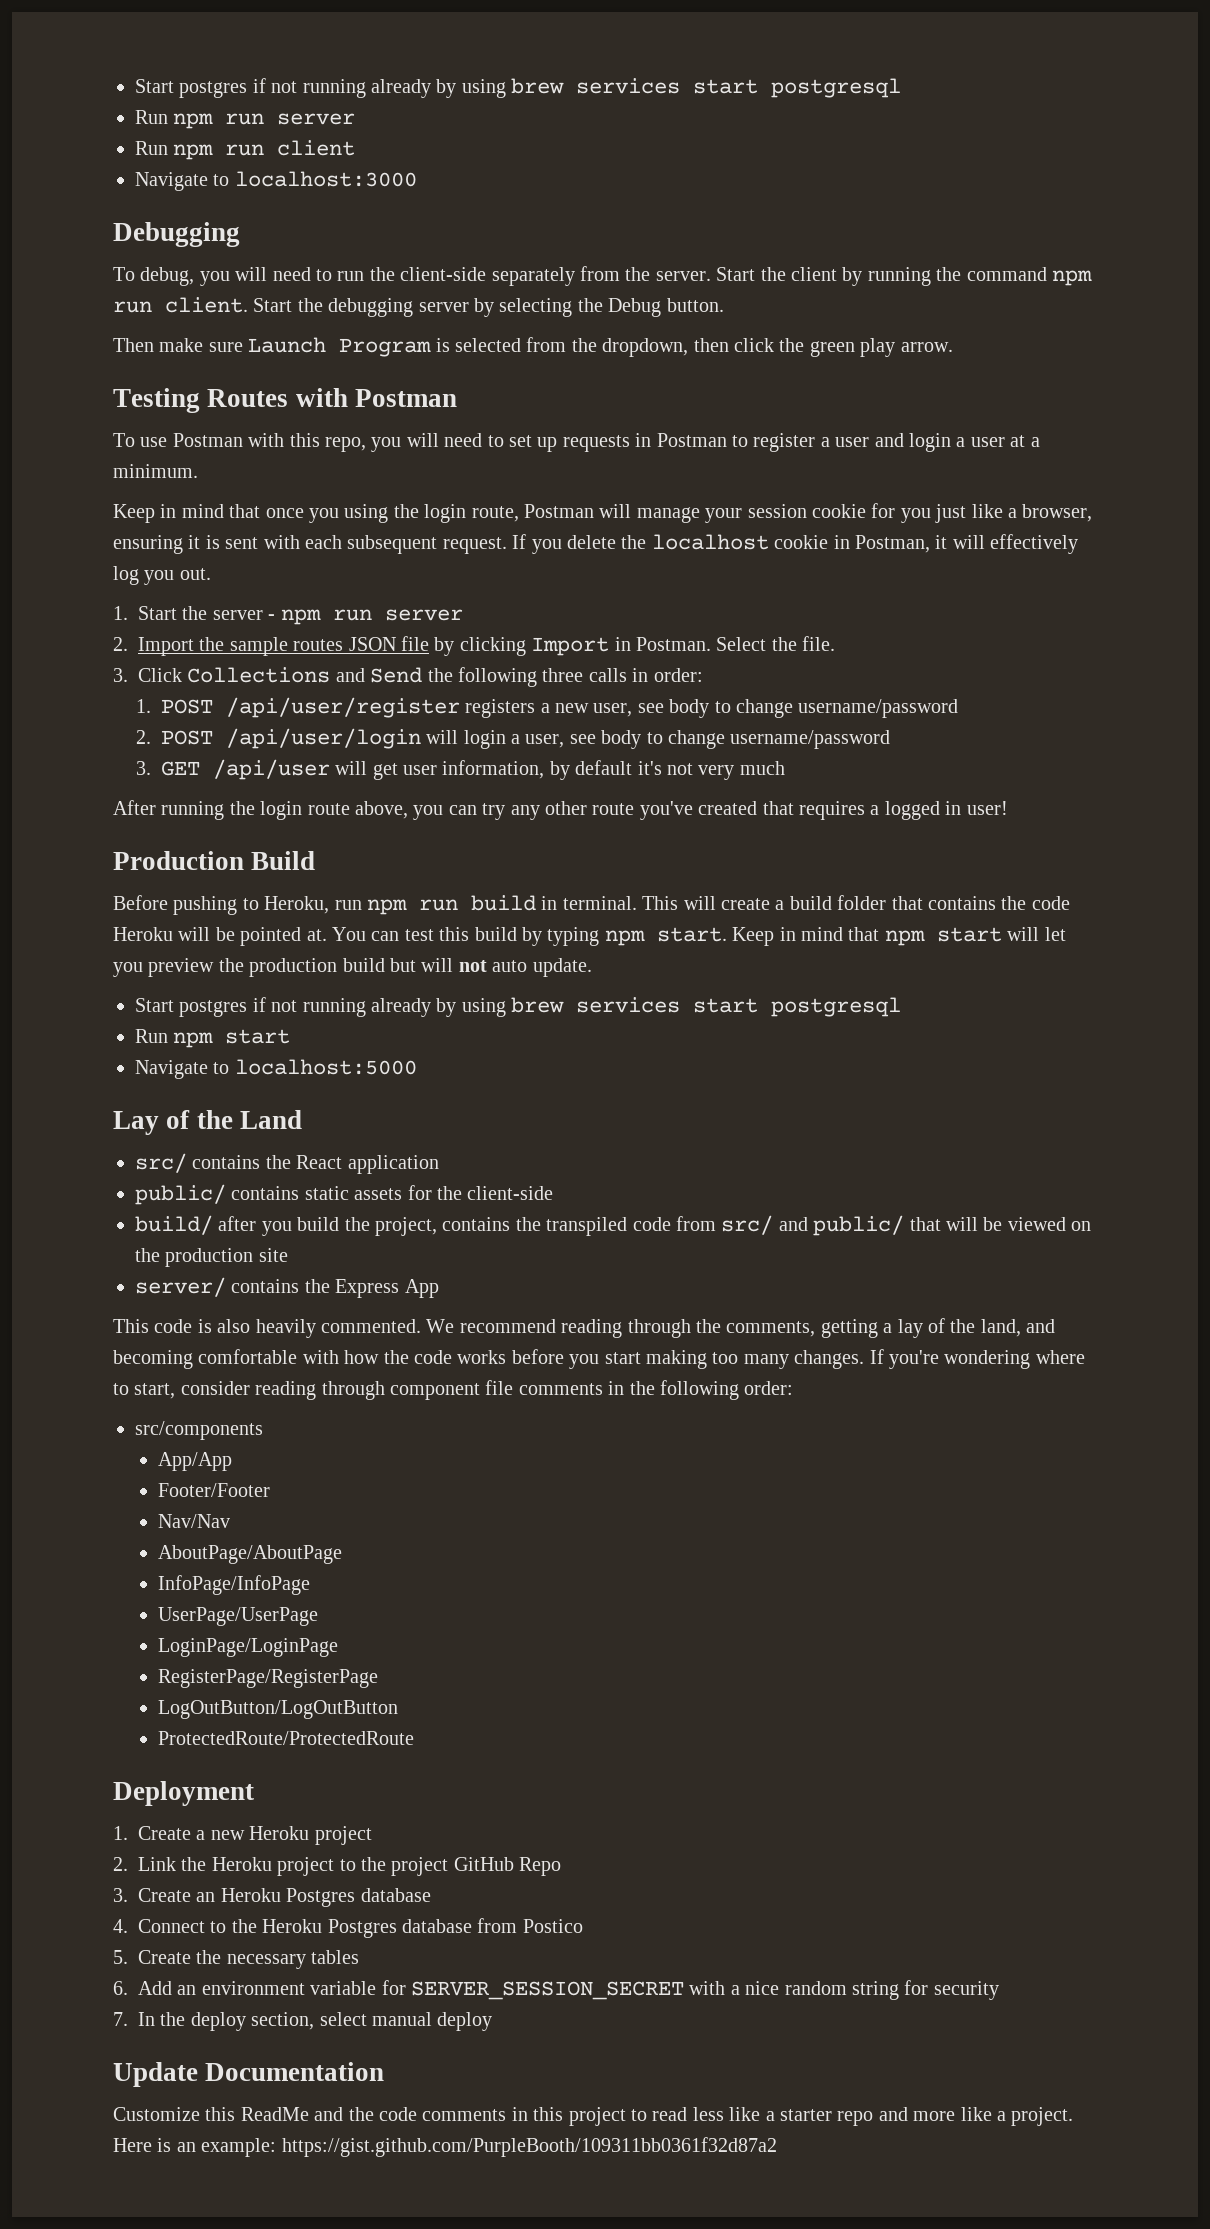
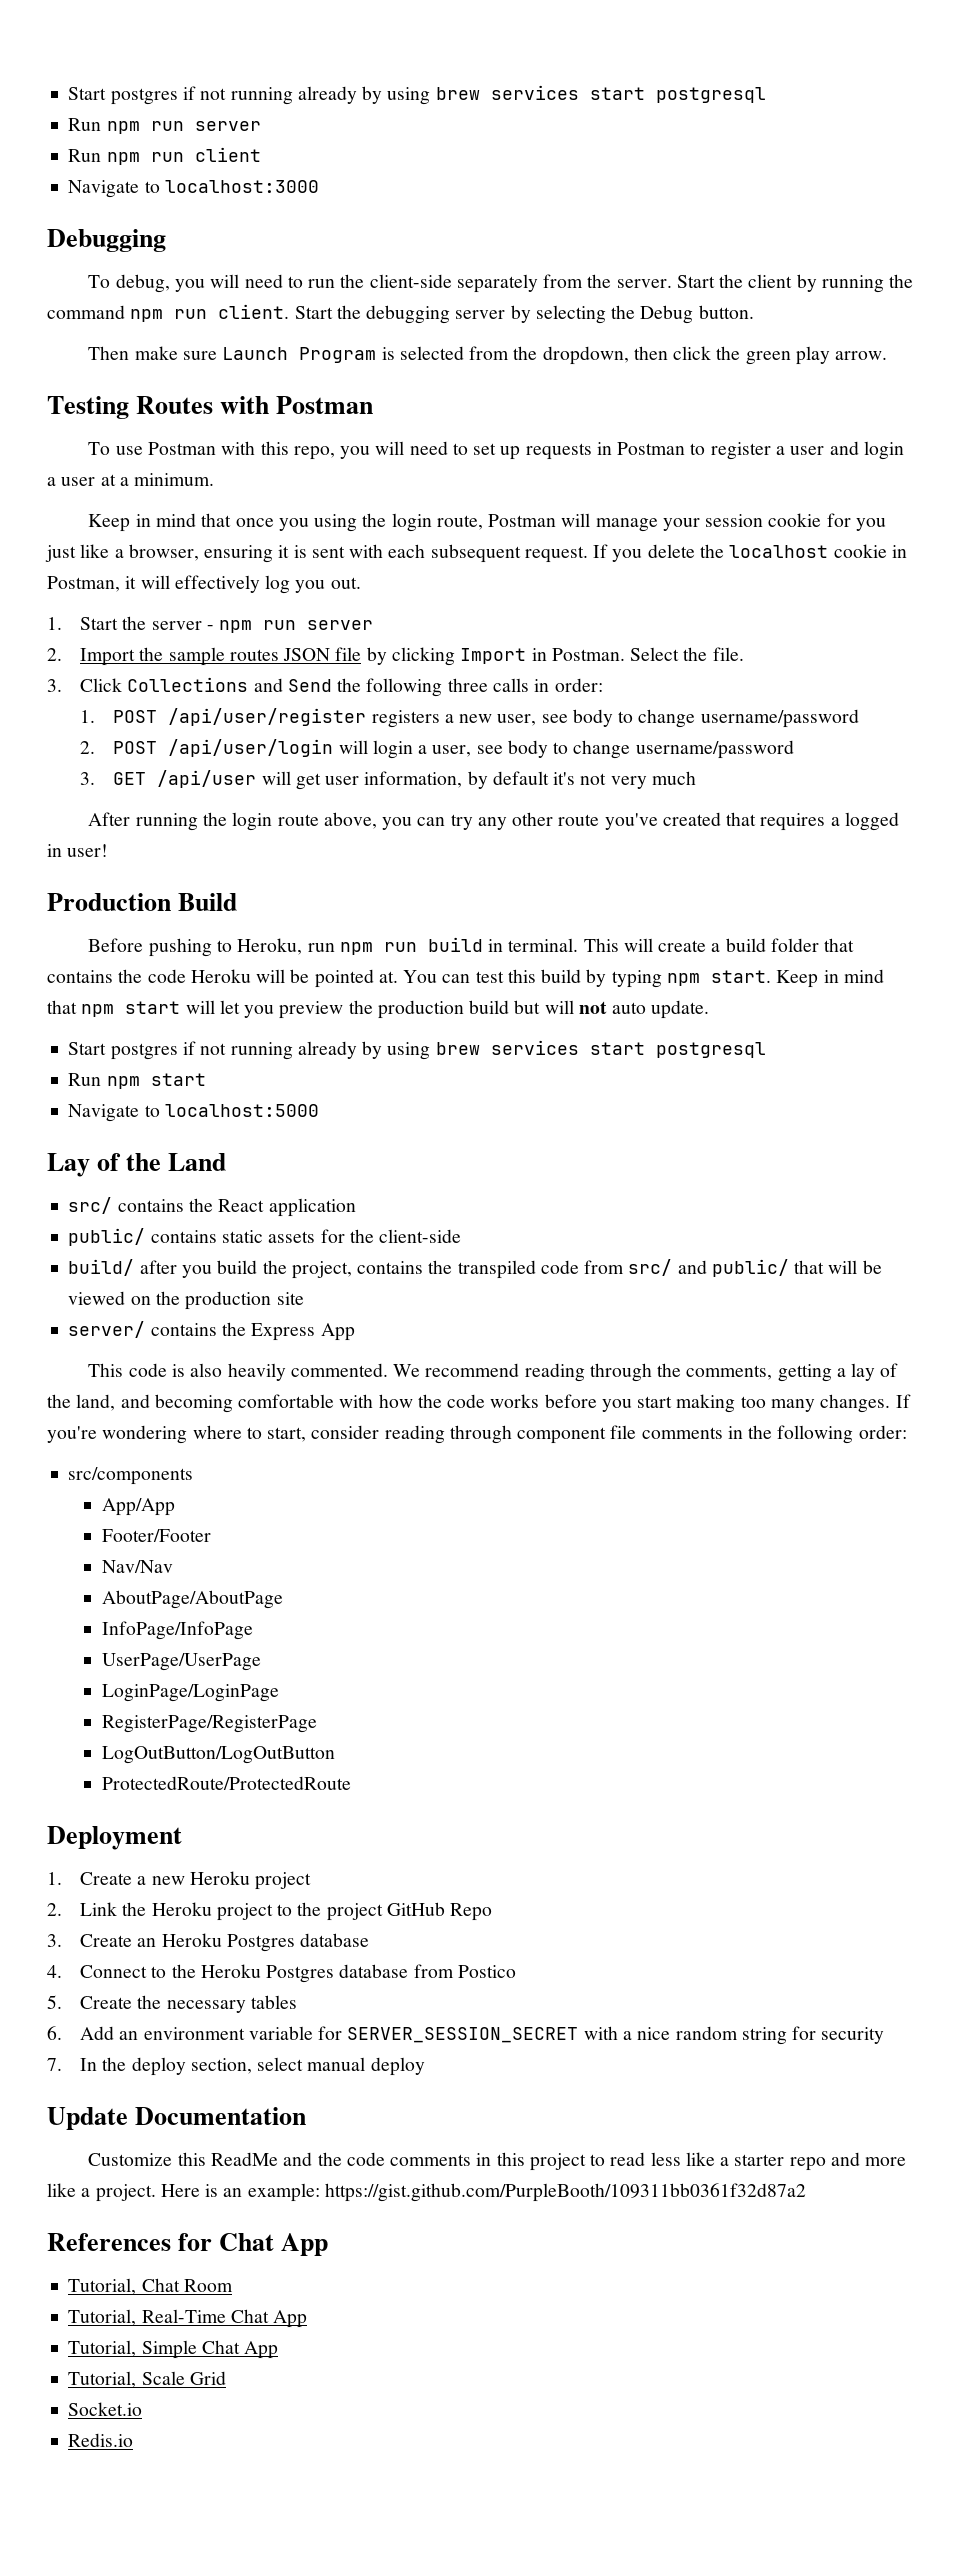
+ References for Chat App
+ Tutorial, Chat Room
+ Tutorial, Real-Time Chat App
+ Tutorial, Simple Chat App
+ Tutorial, Scale Grid
+ Socket.io
+ Redis.io

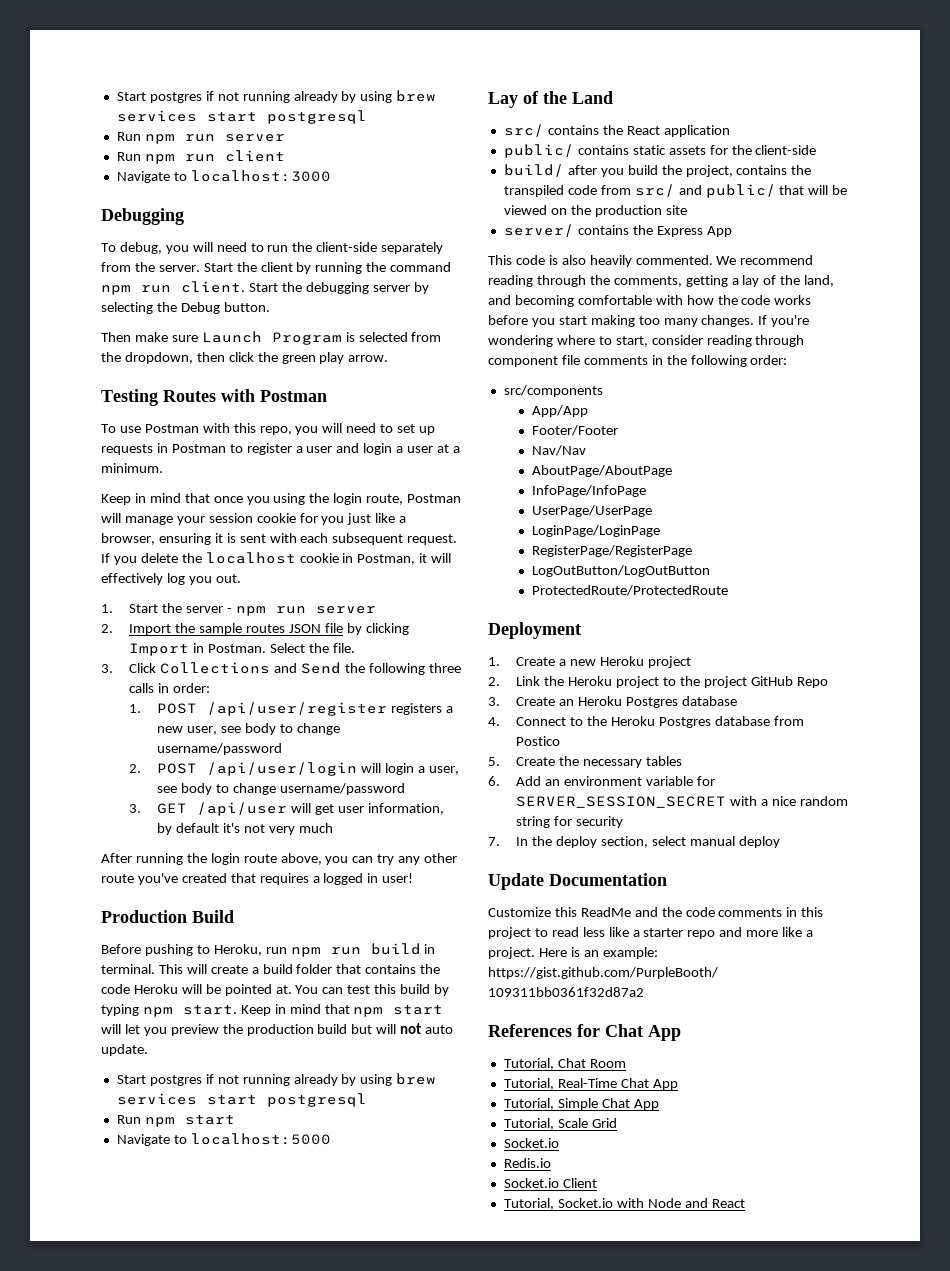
+ Socket.io Client
+ Tutorial, Socket.io with Node and React

